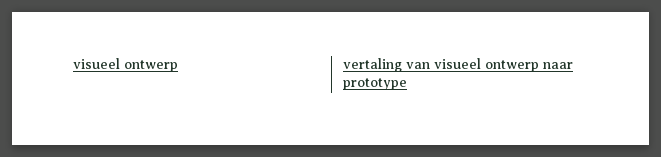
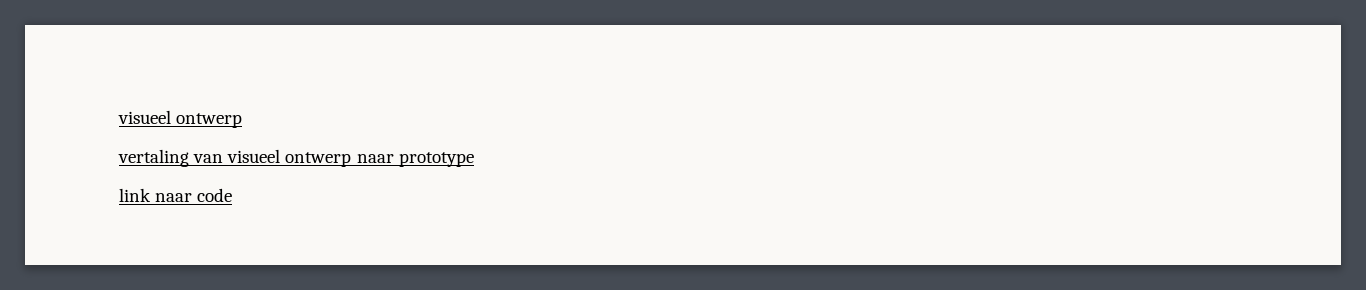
+ link naar code

